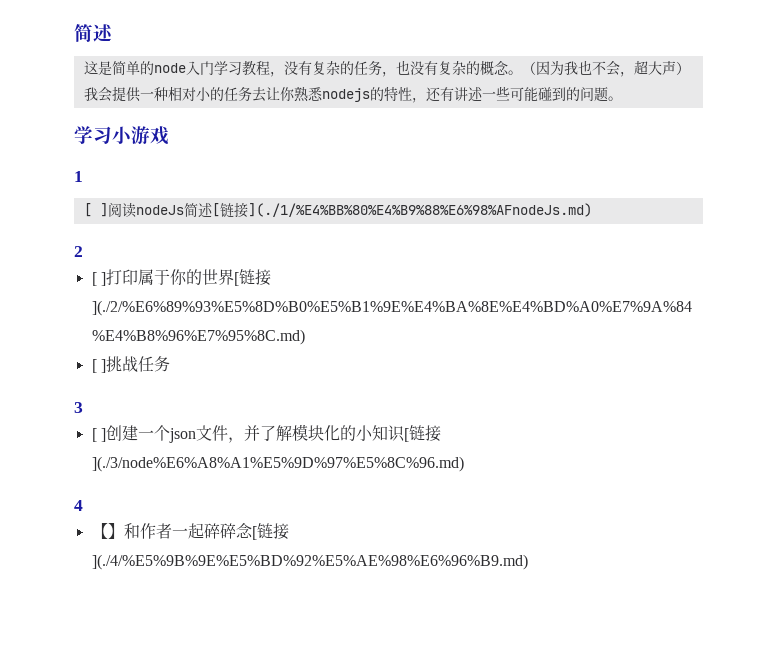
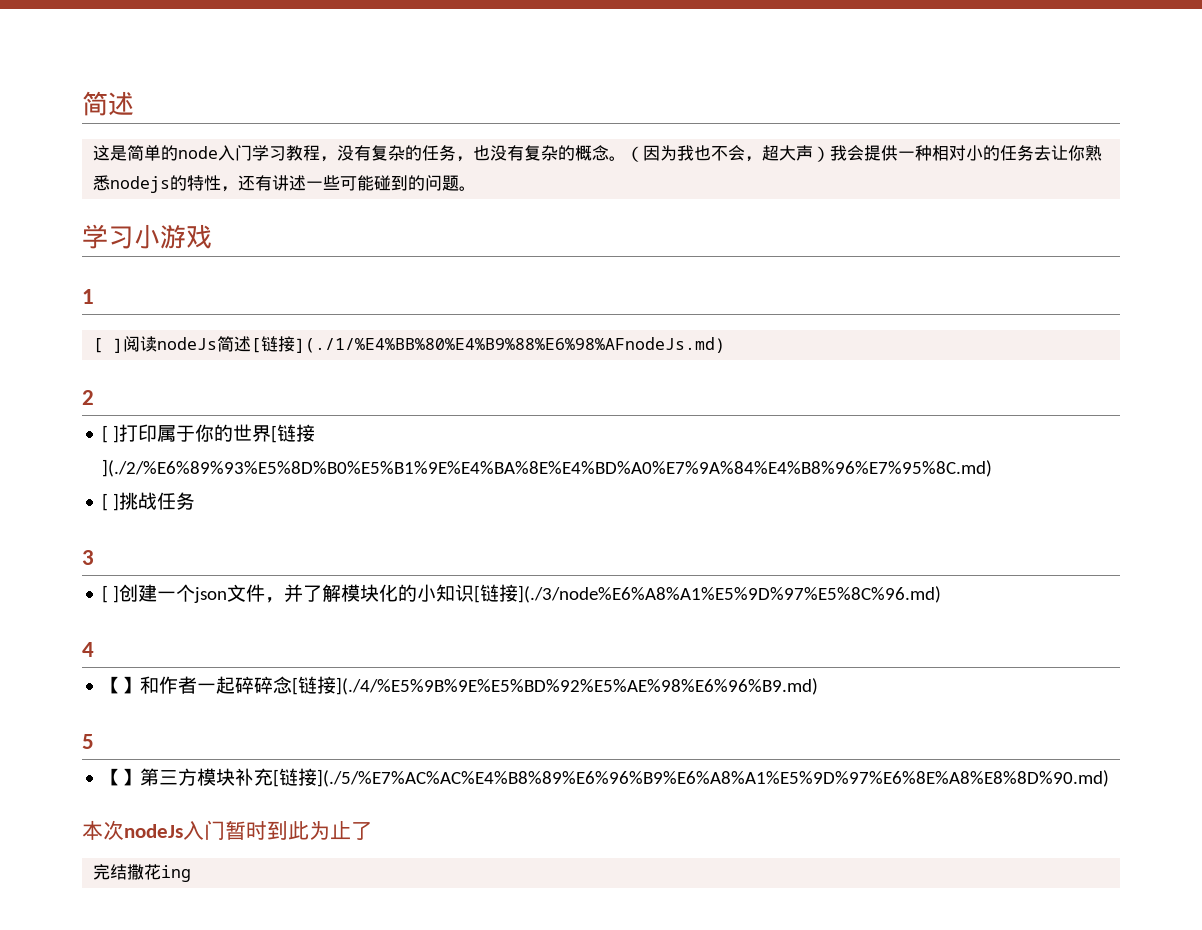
+ 5
+ 【】第三方模块补充[链接](./5/%E7%AC%AC%E4%B8%89%E6%96%B9%E6%A8%A1%E5%9D%97%E6%8E%A8%E8%8D%90.md)
+ 本次nodeJs入门暂时到此为止了
+ 完结撒花ing

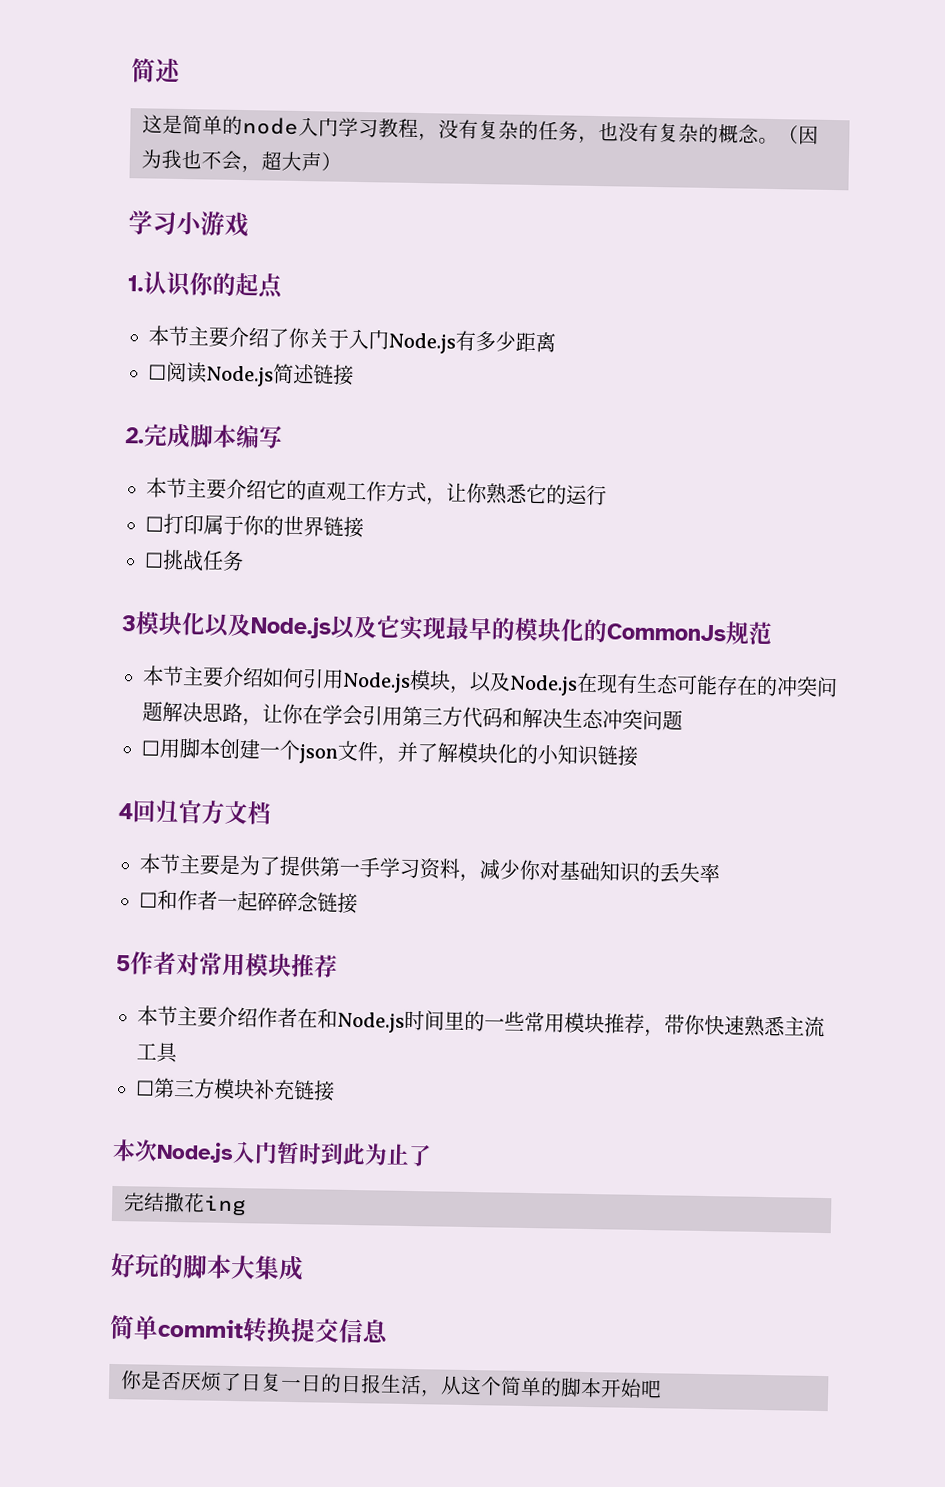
- （因为我也不会，超大声）我会提供一种相对小的任务去让你熟悉nodejs的特性，还有讲述一些可能碰到的问题。
+ （因为我也不会，超大声）
  学习小游戏
- 1
- [ ]阅读nodeJs简述[链接](./1/%E4%BB%80%E4%B9%88%E6%98%AFnodeJs.md)
- 2
- [ ]打印属于你的世界[链接](./2/%E6%89%93%E5%8D%B0%E5%B1%9E%E4%BA%8E%E4%BD%A0%E7%9A%84%E4%B8%96%E7%95%8C.md)
- [ ]挑战任务
+ 1.认识你的起点
+ 本节主要介绍了你关于入门Node.js有多少距离
+ ☐阅读Node.js简述链接
+ 2.完成脚本编写
+ 本节主要介绍它的直观工作方式，让你熟悉它的运行
+ ☐打印属于你的世界链接
+ ☐挑战任务
- 3
- [ ]创建一个json文件，并了解模块化的小知识[链接](./3/node%E6%A8%A1%E5%9D%97%E5%8C%96.md)
+ 3模块化以及Node.js以及它实现最早的模块化的CommonJs规范
+ 本节主要介绍如何引用Node.js模块，以及Node.js在现有生态可能存在的冲突问题解决思路，让你在学会引用第三方代码和解决生态冲突问题
+ ☐用脚本创建一个json文件，并了解模块化的小知识链接
- 4
- 【】和作者一起碎碎念[链接](./4/%E5%9B%9E%E5%BD%92%E5%AE%98%E6%96%B9.md)
+ 4回归官方文档
+ 本节主要是为了提供第一手学习资料，减少你对基础知识的丢失率
+ ☐和作者一起碎碎念链接
- 5
- 【】第三方模块补充[链接](./5/%E7%AC%AC%E4%B8%89%E6%96%B9%E6%A8%A1%E5%9D%97%E6%8E%A8%E8%8D%90.md)
+ 5作者对常用模块推荐
+ 本节主要介绍作者在和Node.js时间里的一些常用模块推荐，带你快速熟悉主流工具
+ ☐第三方模块补充链接
- 本次nodeJs入门暂时到此为止了
+ 本次Node.js入门暂时到此为止了
+ 好玩的脚本大集成
+ 简单commit转换提交信息
+ 你是否厌烦了日复一日的日报生活，从这个简单的脚本开始吧

